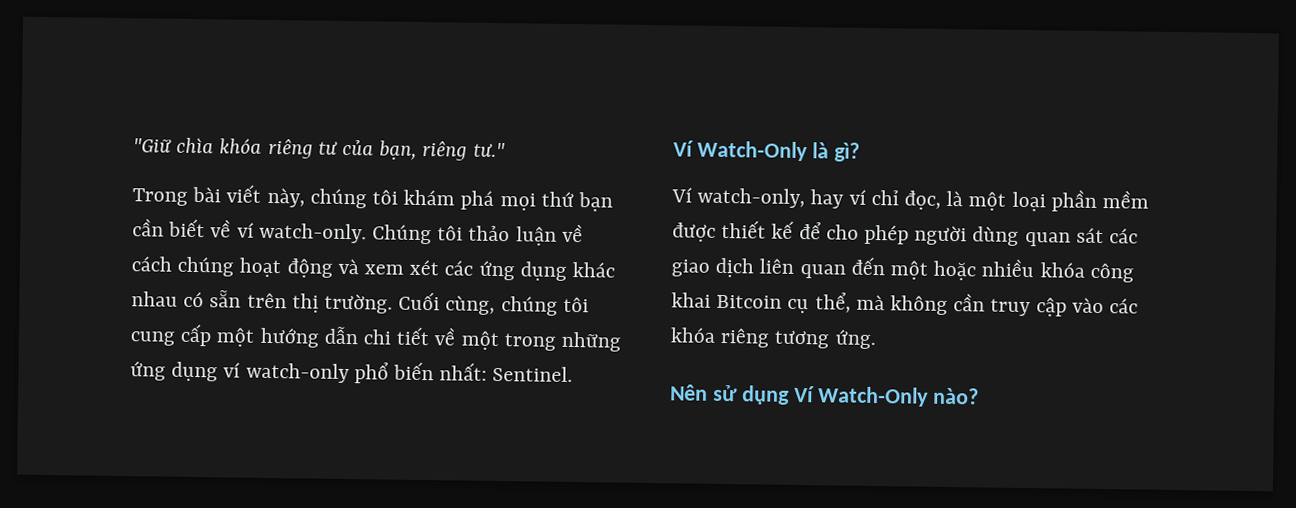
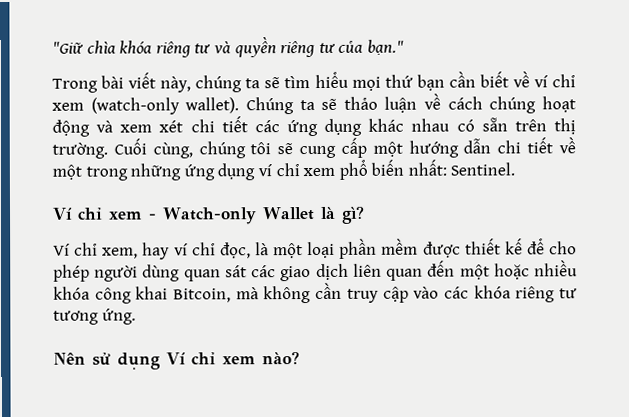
- "Giữ chìa khóa riêng tư của bạn, riêng tư."
+ "Giữ chìa khóa riêng tư và quyền riêng tư của bạn."
- Trong bài viết này, chúng tôi khám phá mọi thứ bạn cần biết về ví watch-only. Chúng tôi thảo luận về cách chúng hoạt động và xem xét các ứng dụng khác nhau có sẵn trên thị trường.
+ Trong bài viết này, chúng ta sẽ tìm hiểu mọi thứ bạn cần biết về ví chỉ xem (watch-only wallet). Chúng ta sẽ thảo luận về cách chúng hoạt động và xem xét chi tiết các ứng dụng khác nhau có sẵn trên thị trường.
- Cuối cùng, chúng tôi cung cấp một hướng dẫn chi tiết về một trong những ứng dụng ví watch-only phổ biến nhất: Sentinel.
+ Cuối cùng, chúng tôi sẽ cung cấp một hướng dẫn chi tiết về một trong những ứng dụng ví chỉ xem phổ biến nhất: Sentinel.
- Ví Watch-Only là gì?
+ Ví chỉ xem - Watch-only Wallet là gì?
- Ví watch-only, hay ví chỉ đọc, là một loại phần mềm được thiết kế để cho phép người dùng quan sát các giao dịch liên quan đến một hoặc nhiều khóa công khai Bitcoin cụ thể, mà không cần truy cập vào các khóa riêng tương ứng.
+ Ví chỉ xem, hay ví chỉ đọc, là một loại phần mềm được thiết kế để cho phép người dùng quan sát các giao dịch liên quan đến một hoặc nhiều khóa công khai Bitcoin, mà không cần truy cập vào các khóa riêng tư tương ứng.
- Nên sử dụng Ví Watch-Only nào?
+ Nên sử dụng Ví chỉ xem nào?

